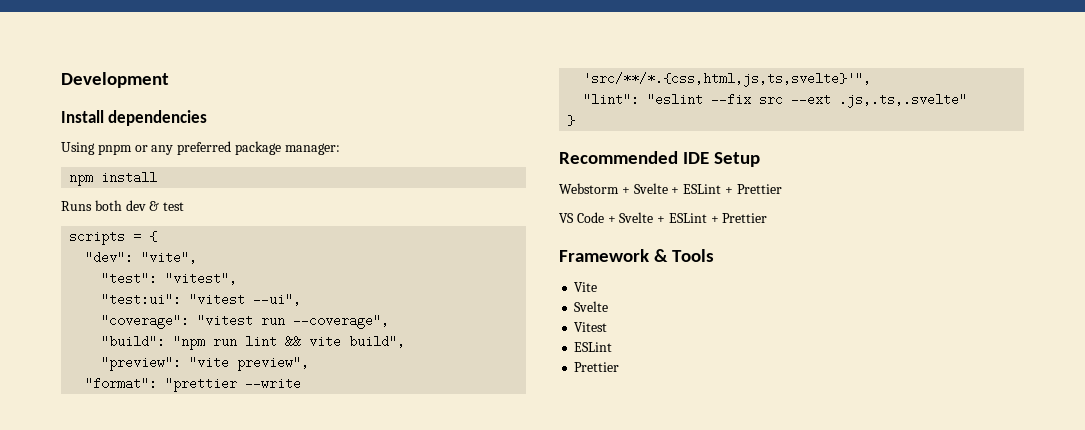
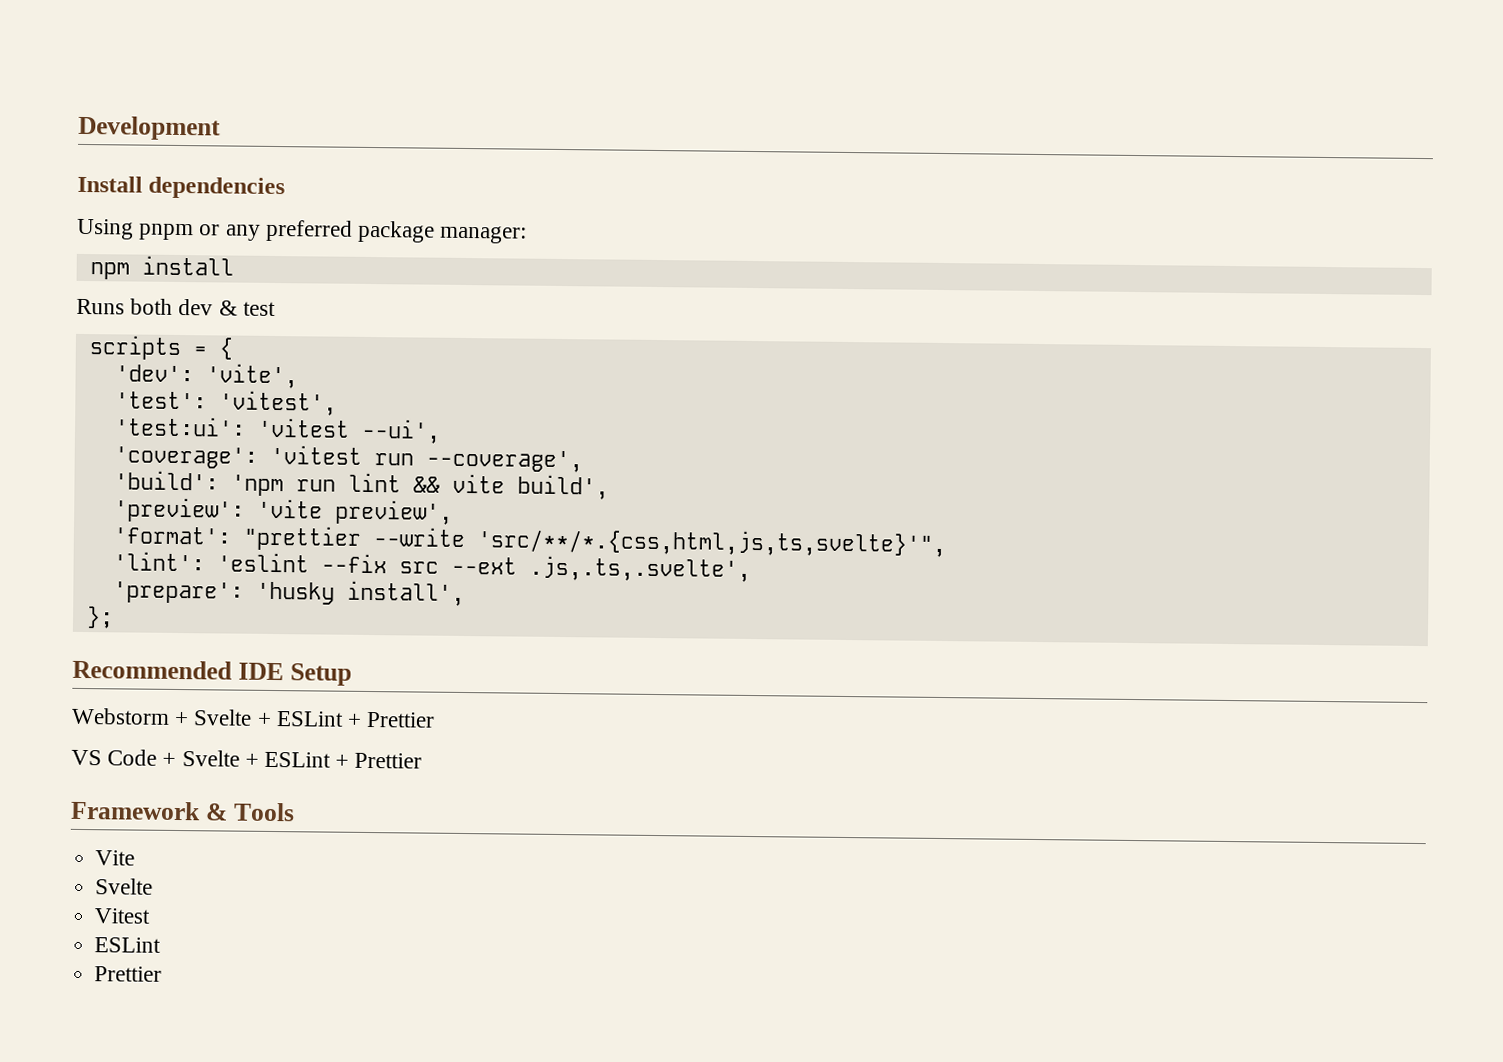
- "dev": "vite",
- "test": "vitest",
- "test:ui": "vitest --ui",
- "coverage": "vitest run --coverage",
- "build": "npm run lint && vite build",
- "preview": "vite preview",
- "format": "prettier --write 'src/**/*.{css,html,js,ts,svelte}'",
+ 'dev': 'vite',
+ 'test': 'vitest',
+ 'test:ui': 'vitest --ui',
+ 'coverage': 'vitest run --coverage',
+ 'build': 'npm run lint && vite build',
+ 'preview': 'vite preview',
+ 'format': "prettier --write 'src/**/*.{css,html,js,ts,svelte}'",
- "lint": "eslint --fix src --ext .js,.ts,.svelte"
- }
+ 'lint': 'eslint --fix src --ext .js,.ts,.svelte',
+ 'prepare': 'husky install',
+ };

